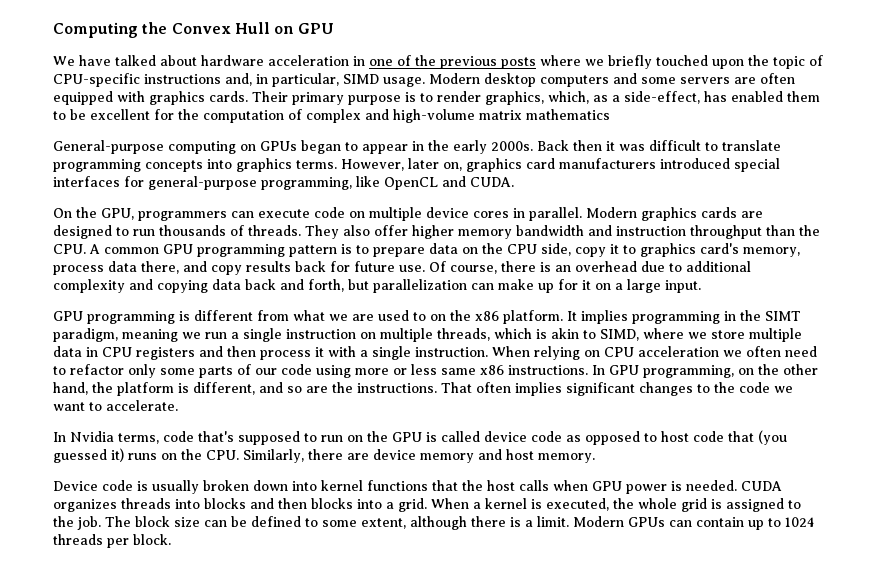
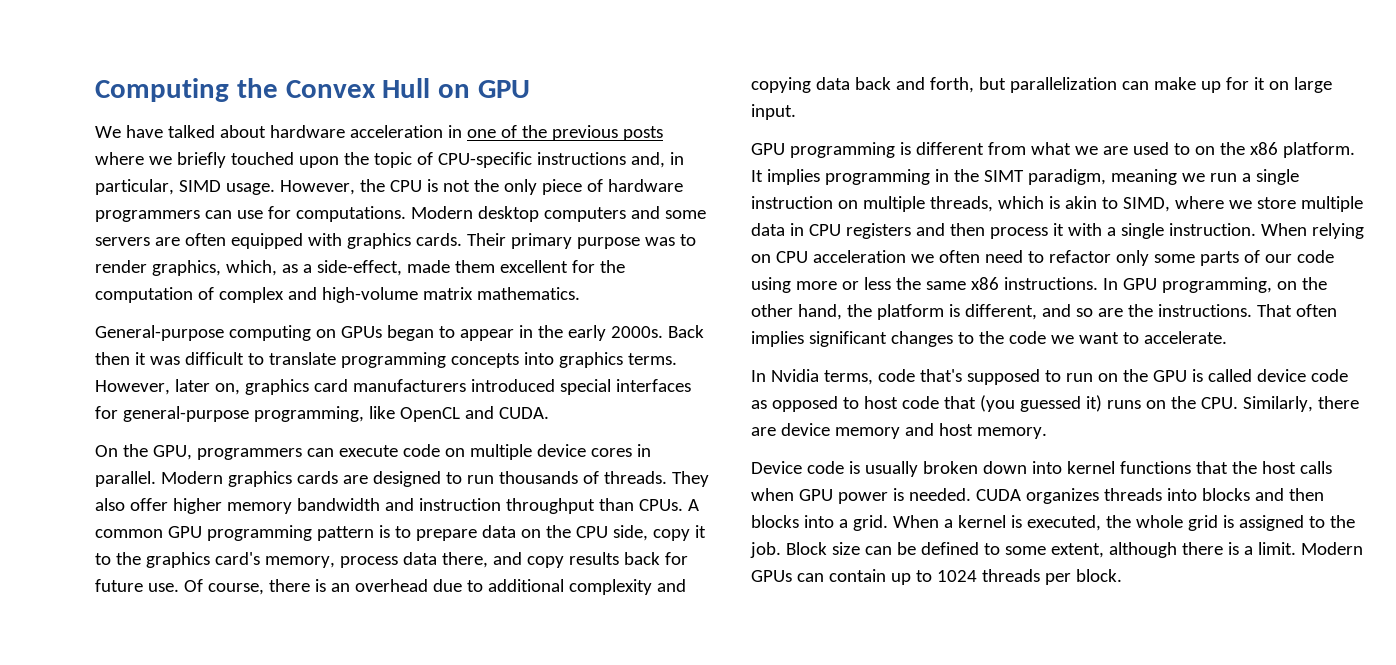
+ However, the CPU is not the only piece of hardware programmers can use for computations.
- Their primary purpose is to render graphics, which, as a side-effect, has enabled them to be excellent for the computation of complex and high-volume matrix mathematics
+ Their primary purpose was to render graphics, which, as a side-effect, made them excellent for the computation of complex and high-volume matrix mathematics.
- They also offer higher memory bandwidth and instruction throughput than the CPU. A common GPU programming pattern is to prepare data on the CPU side, copy it to graphics card's memory, process data there, and copy results back for future use.
+ They also offer higher memory bandwidth and instruction throughput than CPUs. A common GPU programming pattern is to prepare data on the CPU side, copy it to the graphics card's memory, process data there, and copy results back for future use.
- Of course, there is an overhead due to additional complexity and copying data back and forth, but parallelization can make up for it on a large input.
+ Of course, there is an overhead due to additional complexity and copying data back and forth, but parallelization can make up for it on large input.
- When relying on CPU acceleration we often need to refactor only some parts of our code using more or less same x86 instructions.
+ When relying on CPU acceleration we often need to refactor only some parts of our code using more or less the same x86 instructions.
- The block size can be defined to some extent, although there is a limit.
+ Block size can be defined to some extent, although there is a limit.

